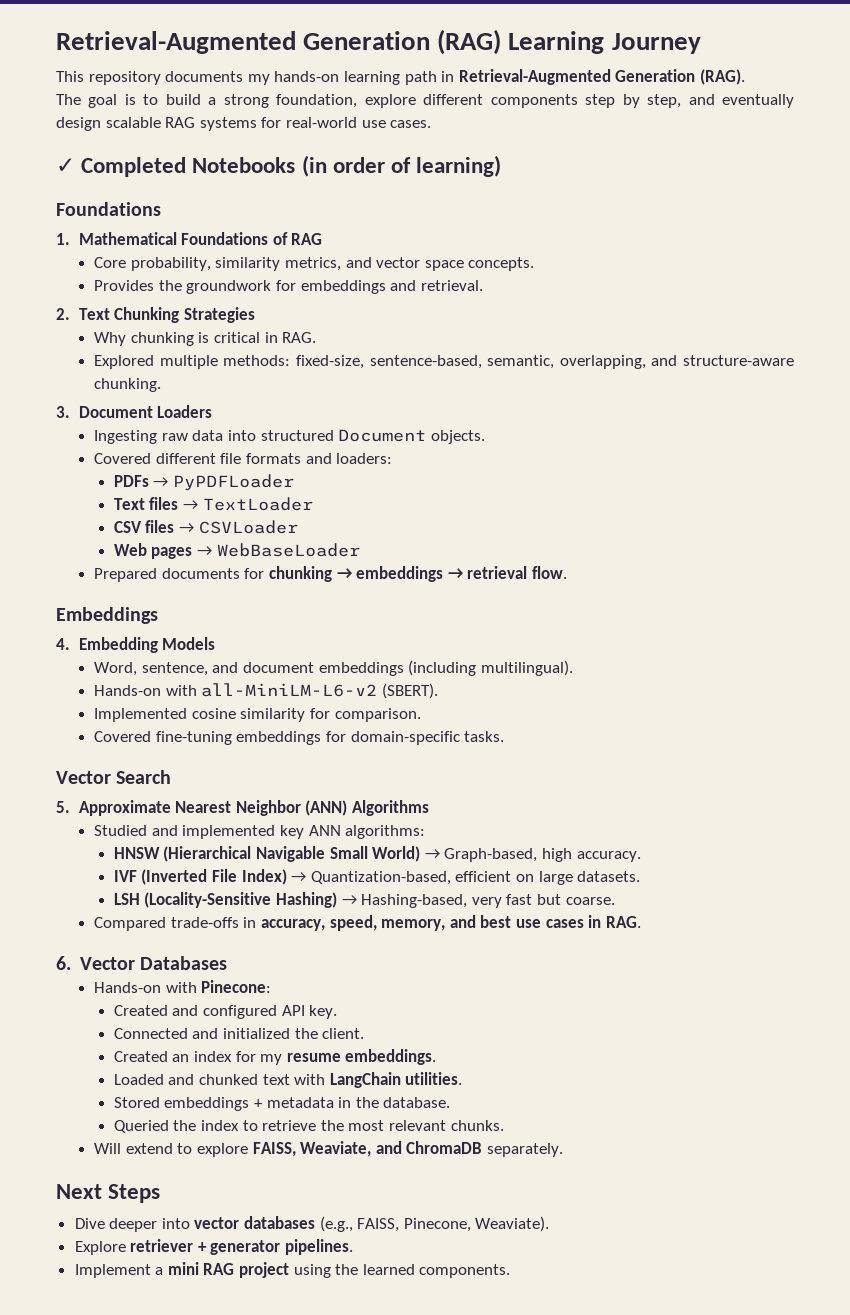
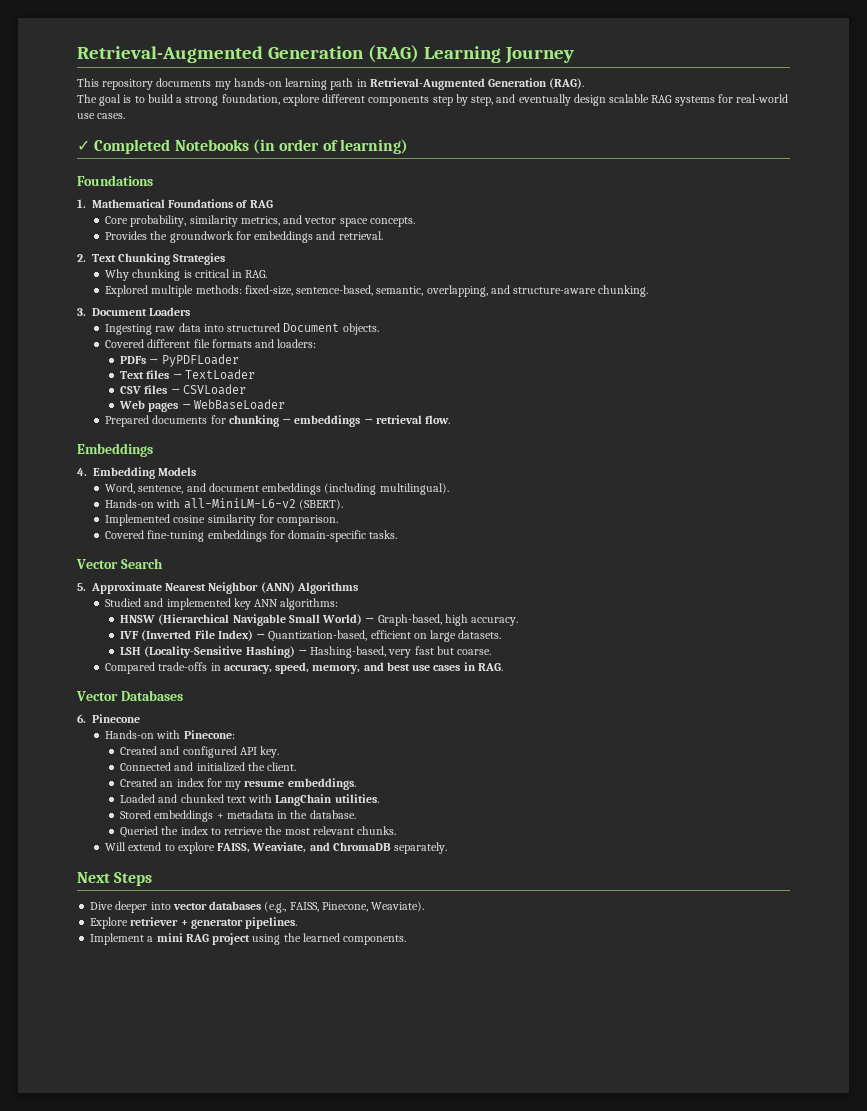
- 6. Vector Databases
+ Vector Databases
+ 6. Pinecone

